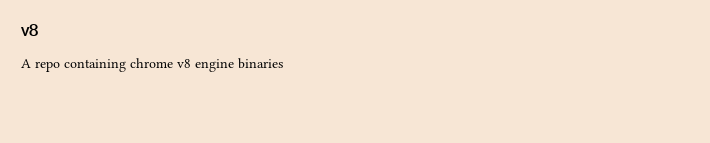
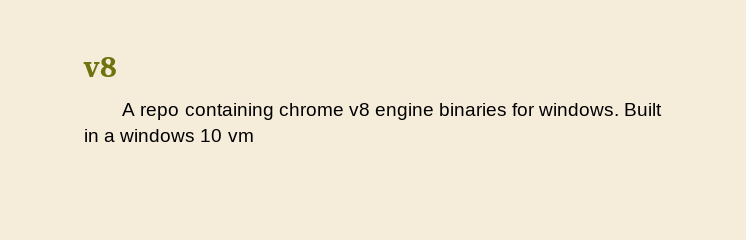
- A repo containing chrome v8 engine binaries
+ A repo containing chrome v8 engine binaries for windows. Built in a windows 10 vm

